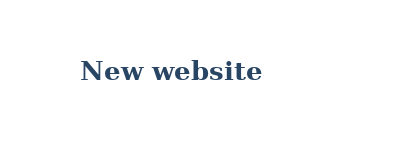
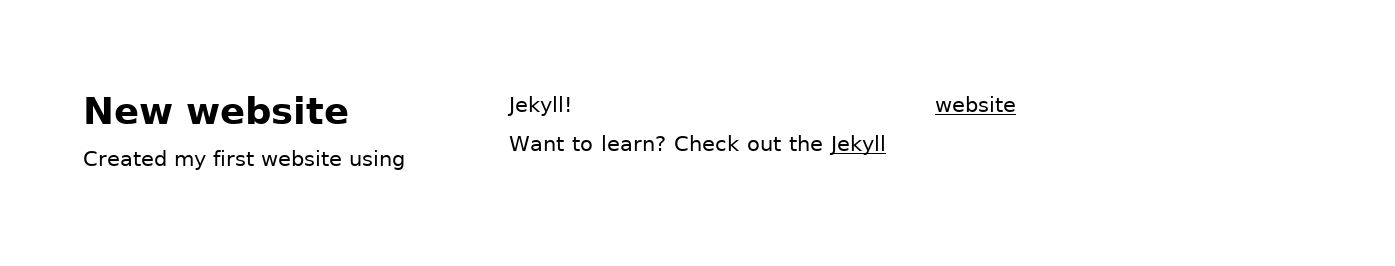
+ Created my first website using Jekyll!
+ Want to learn? Check out the Jekyll website

